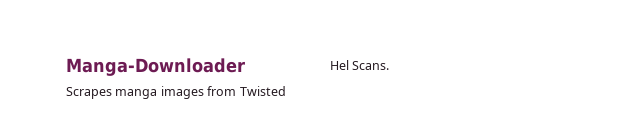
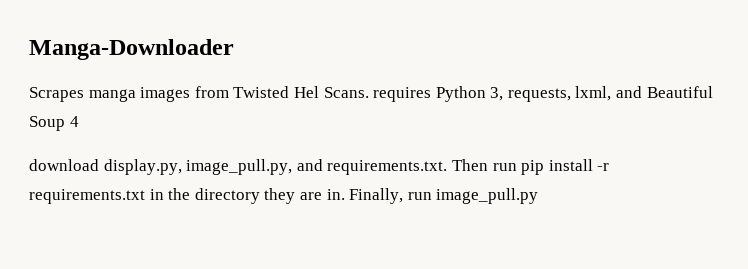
- Scrapes manga images from Twisted Hel Scans.
+ Scrapes manga images from Twisted Hel Scans. requires Python 3, requests, lxml, and Beautiful Soup 4
+ download display.py, image_pull.py, and requirements.txt. Then run pip install -r requirements.txt in the directory they are in. Finally, run image_pull.py

